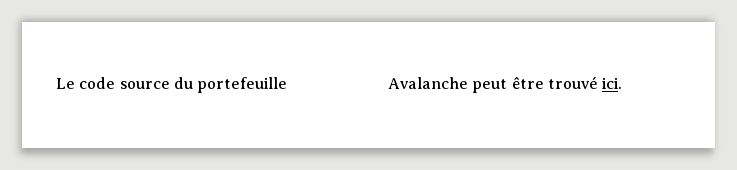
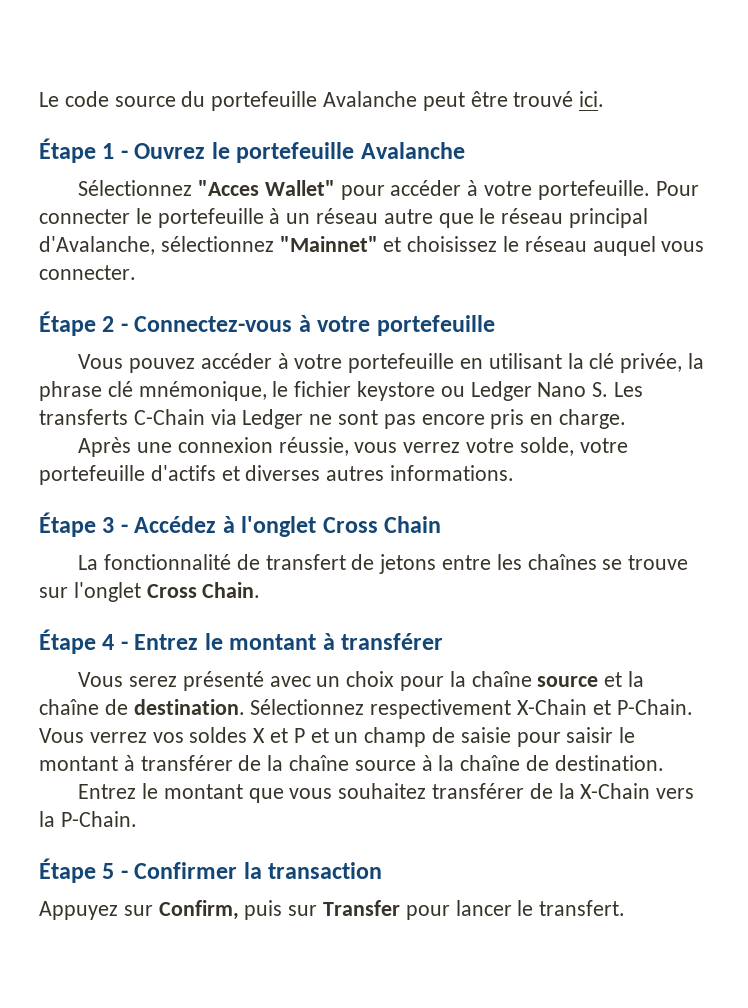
+ Étape 1 - Ouvrez le portefeuille Avalanche
+ Sélectionnez "Acces Wallet" pour accéder à votre portefeuille. Pour connecter le portefeuille à un réseau autre que le réseau principal d'Avalanche, sélectionnez "Mainnet" et choisissez le réseau auquel vous connecter.
+ Étape 2 - Connectez-vous à votre portefeuille
+ Vous pouvez accéder à votre portefeuille en utilisant la clé privée, la phrase clé mnémonique, le fichier keystore ou Ledger Nano S. Les transferts C-Chain via Ledger ne sont pas encore pris en charge.
+ Après une connexion réussie, vous verrez votre solde, votre portefeuille d'actifs et diverses autres informations.
+ Étape 3 - Accédez à l'onglet Cross Chain
+ La fonctionnalité de transfert de jetons entre les chaînes se trouve sur l'onglet Cross Chain.
+ Étape 4 - Entrez le montant à transférer
+ Vous serez présenté avec un choix pour la chaîne source et la chaîne de destination. Sélectionnez respectivement X-Chain et P-Chain. Vous verrez vos soldes X et P et un champ de saisie pour saisir le montant à transférer de la chaîne source à la chaîne de destination.
+ Entrez le montant que vous souhaitez transférer de la X-Chain vers la P-Chain.
+ Étape 5 - Confirmer la transaction
+ Appuyez sur Confirm, puis sur Transfer pour lancer le transfert.

